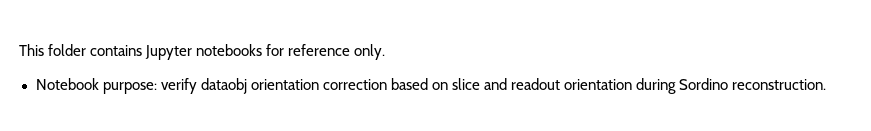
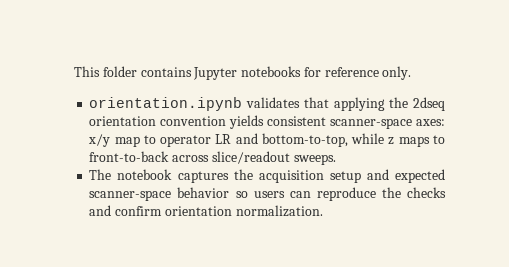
- Notebook purpose: verify dataobj orientation correction based on slice and readout orientation during Sordino reconstruction.
+ orientation.ipynb validates that applying the 2dseq orientation convention yields consistent scanner-space axes: x/y map to operator LR and bottom-to-top, while z maps to front-to-back across slice/readout sweeps.
+ The notebook captures the acquisition setup and expected scanner-space behavior so users can reproduce the checks and confirm orientation normalization.

